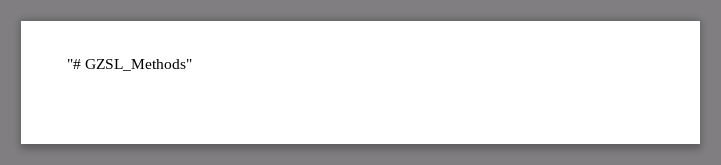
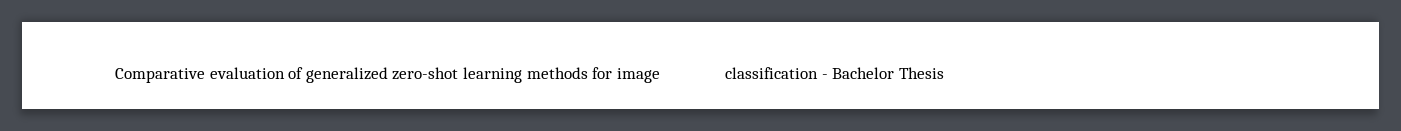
- "# GZSL_Methods"
+ Comparative evaluation of generalized zero-shot learning methods for image classification - Bachelor Thesis

